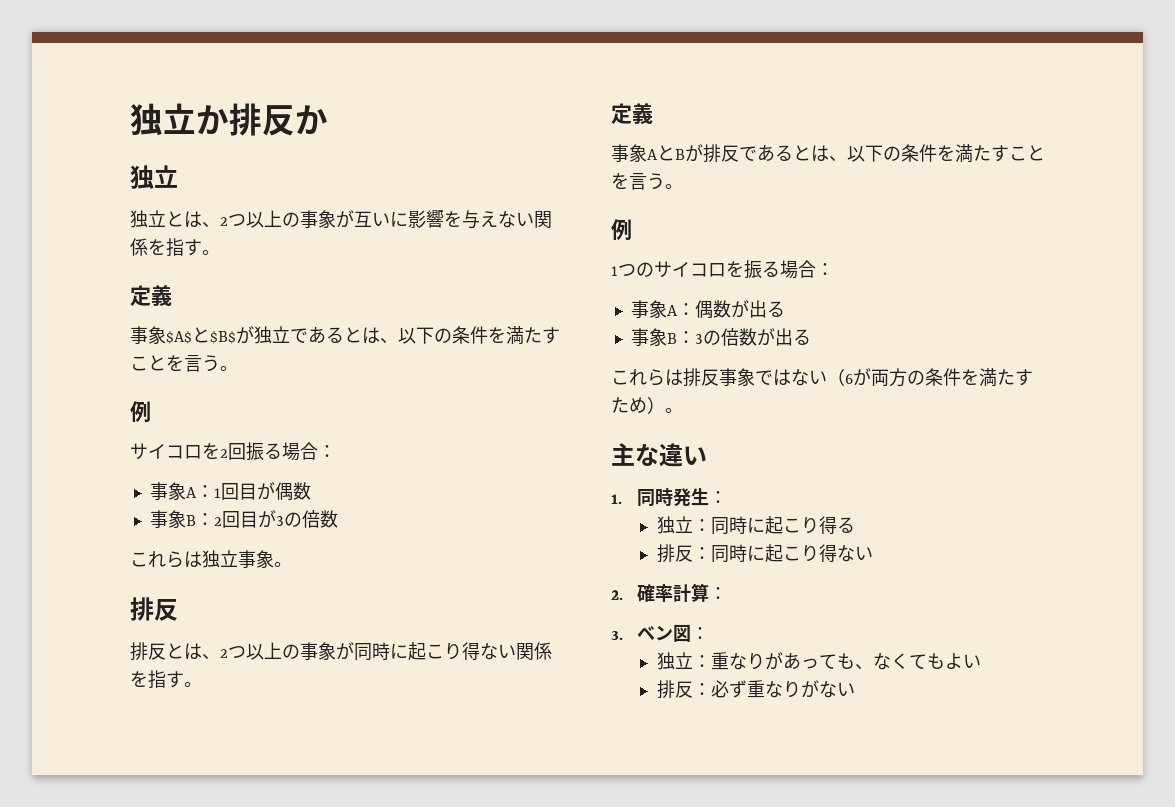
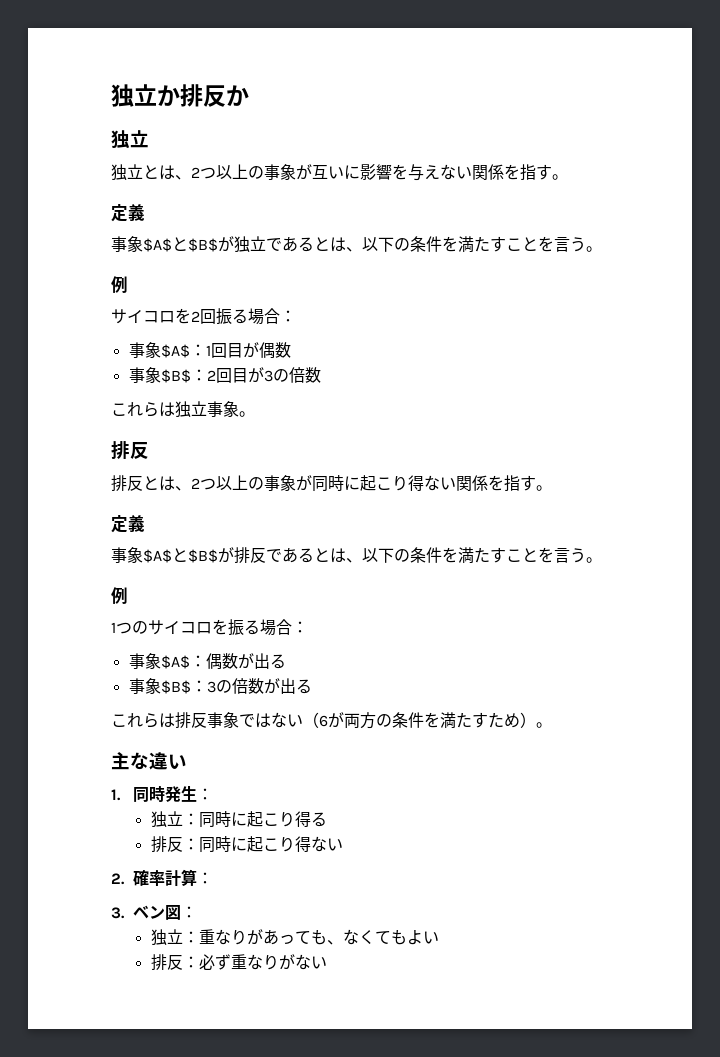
- 事象A：1回目が偶数
+ 事象$A$：1回目が偶数
- 事象B：2回目が3の倍数
+ 事象$B$：2回目が3の倍数
- 事象AとBが排反であるとは、以下の条件を満たすことを言う。
+ 事象$A$と$B$が排反であるとは、以下の条件を満たすことを言う。
- 事象A：偶数が出る
+ 事象$A$：偶数が出る
- 事象B：3の倍数が出る
+ 事象$B$：3の倍数が出る

